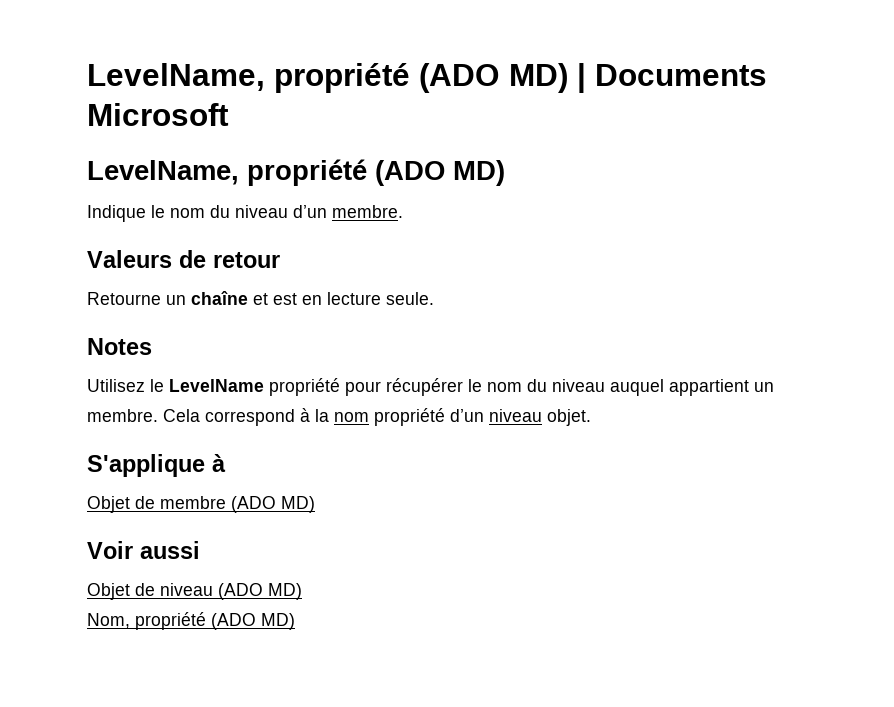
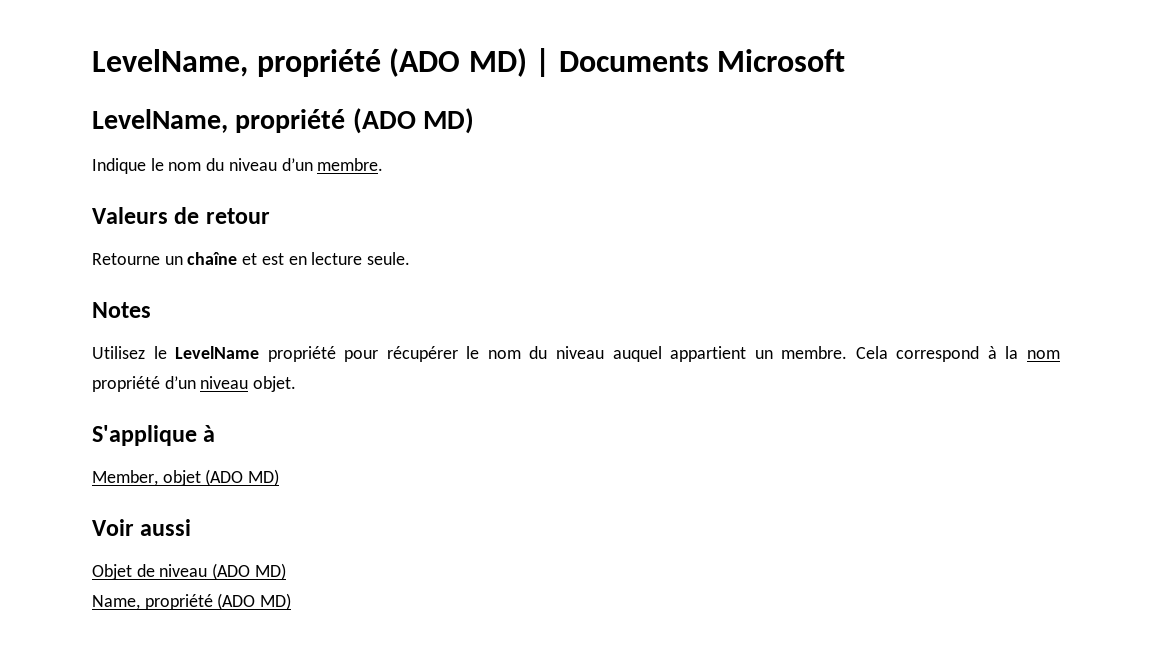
- Objet de membre (ADO MD)
+ Member, objet (ADO MD)
- Nom, propriété (ADO MD)
+ Name, propriété (ADO MD)

